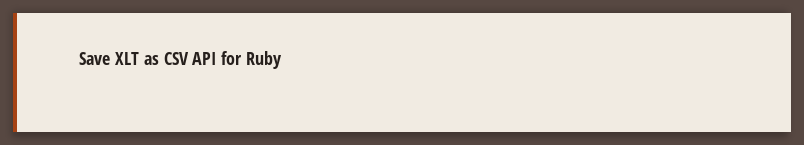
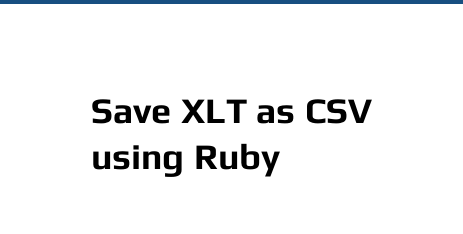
- Save XLT as CSV API for Ruby
+ Save XLT as CSV using Ruby

